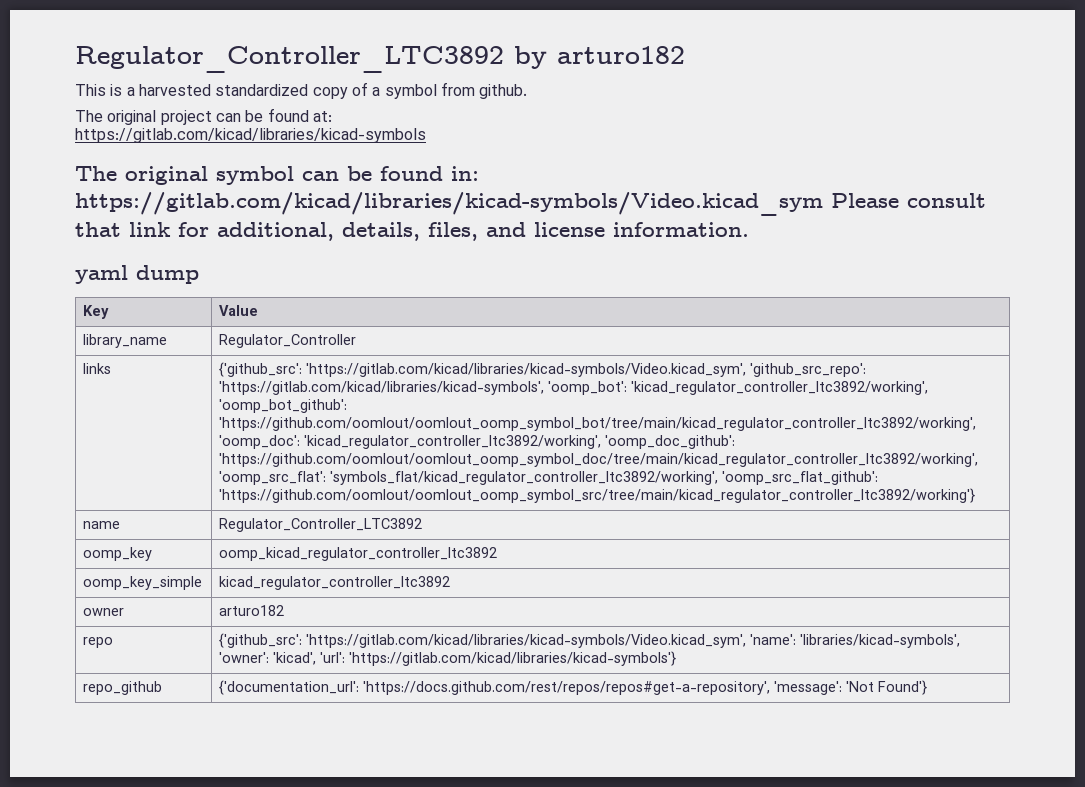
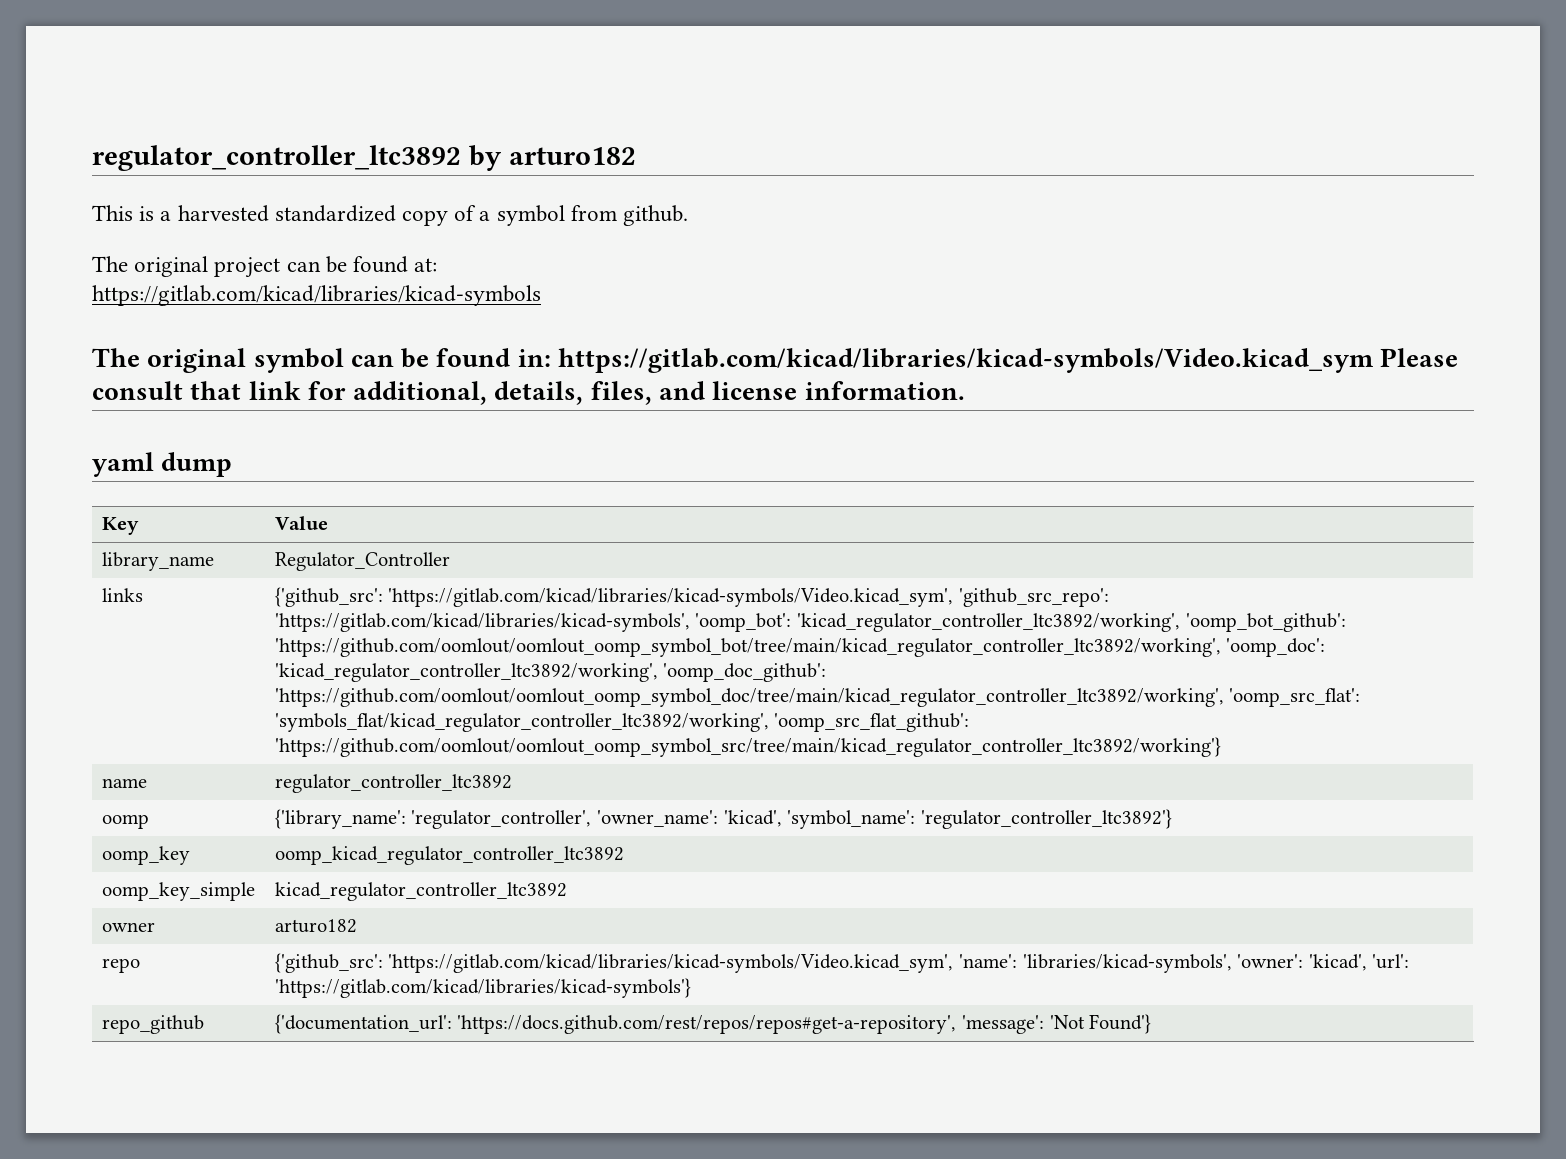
- Regulator_Controller_LTC3892 by arturo182
+ regulator_controller_ltc3892 by arturo182
- name | Regulator_Controller_LTC3892
+ name | regulator_controller_ltc3892
+ oomp | {'library_name': 'regulator_controller', 'owner_name': 'kicad', 'symbol_name': 'regulator_controller_ltc3892'}

